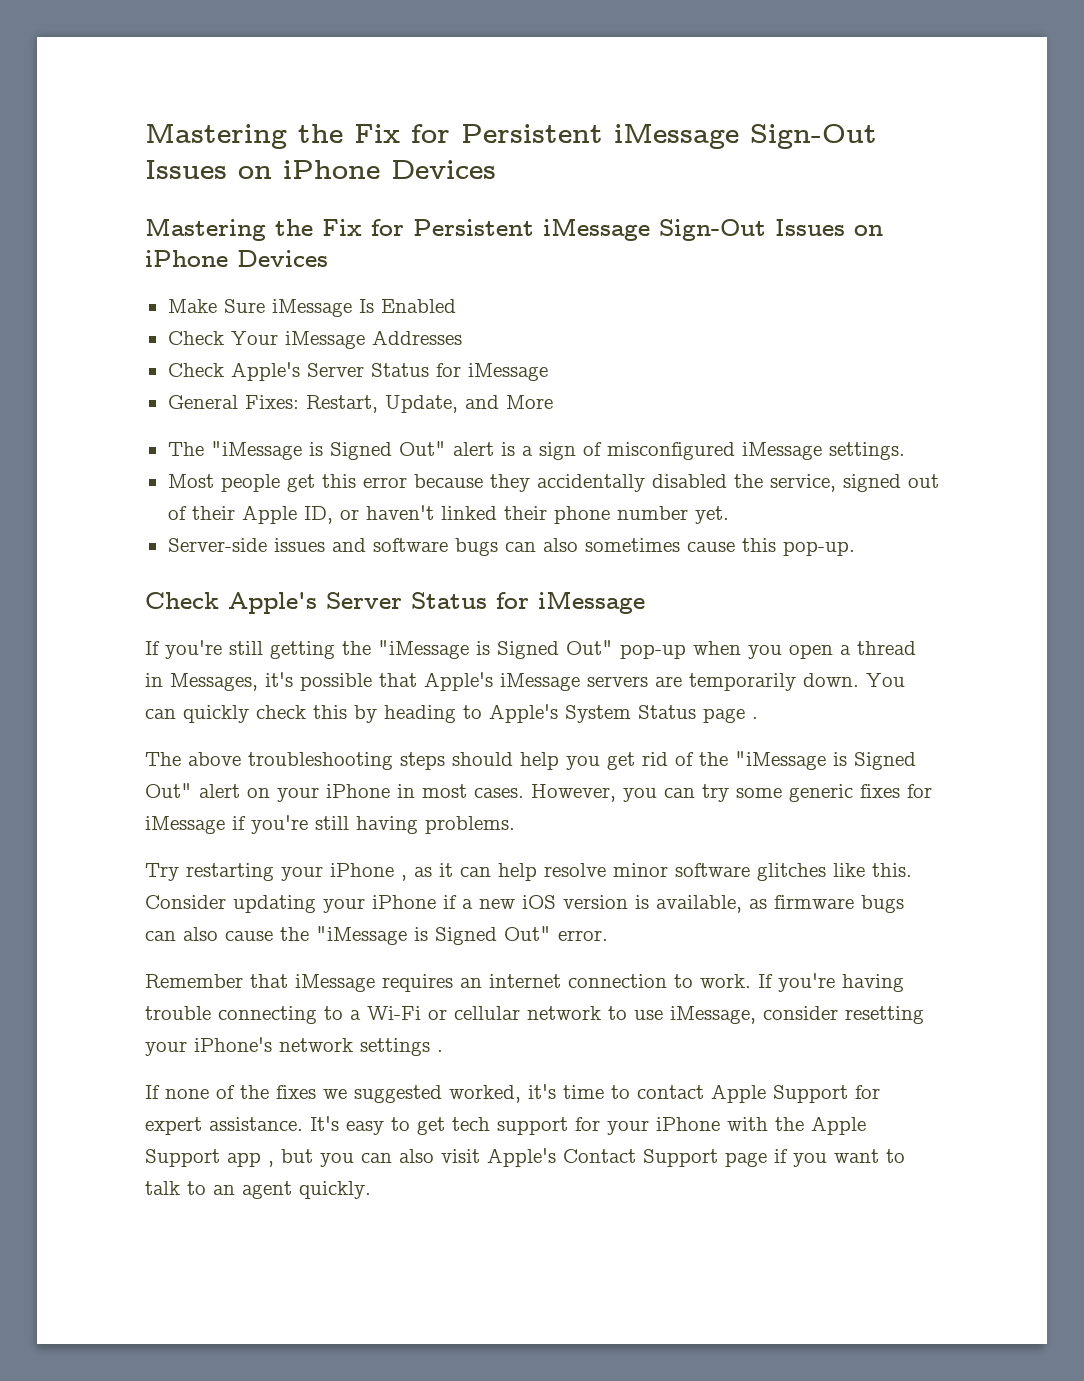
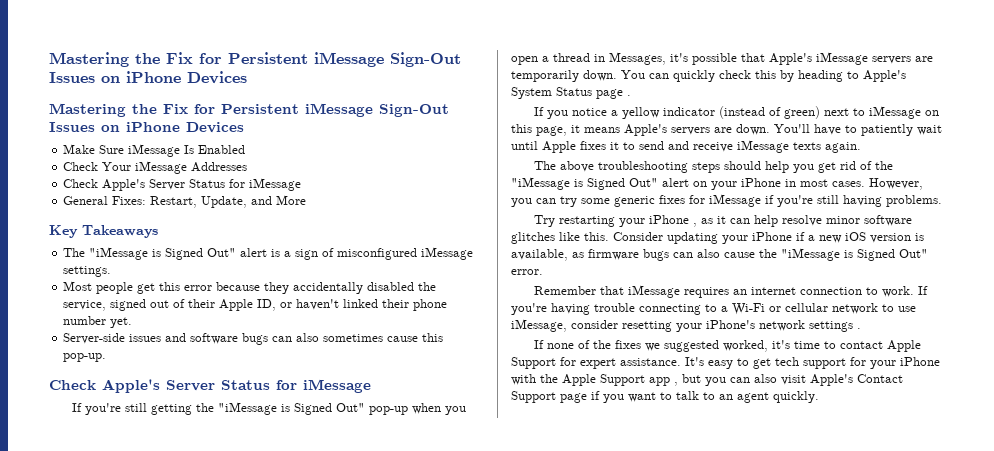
+ Key Takeaways
+ If you notice a yellow indicator (instead of green) next to iMessage on this page, it means Apple's servers are down. You'll have to patiently wait until Apple fixes it to send and receive iMessage texts again.

